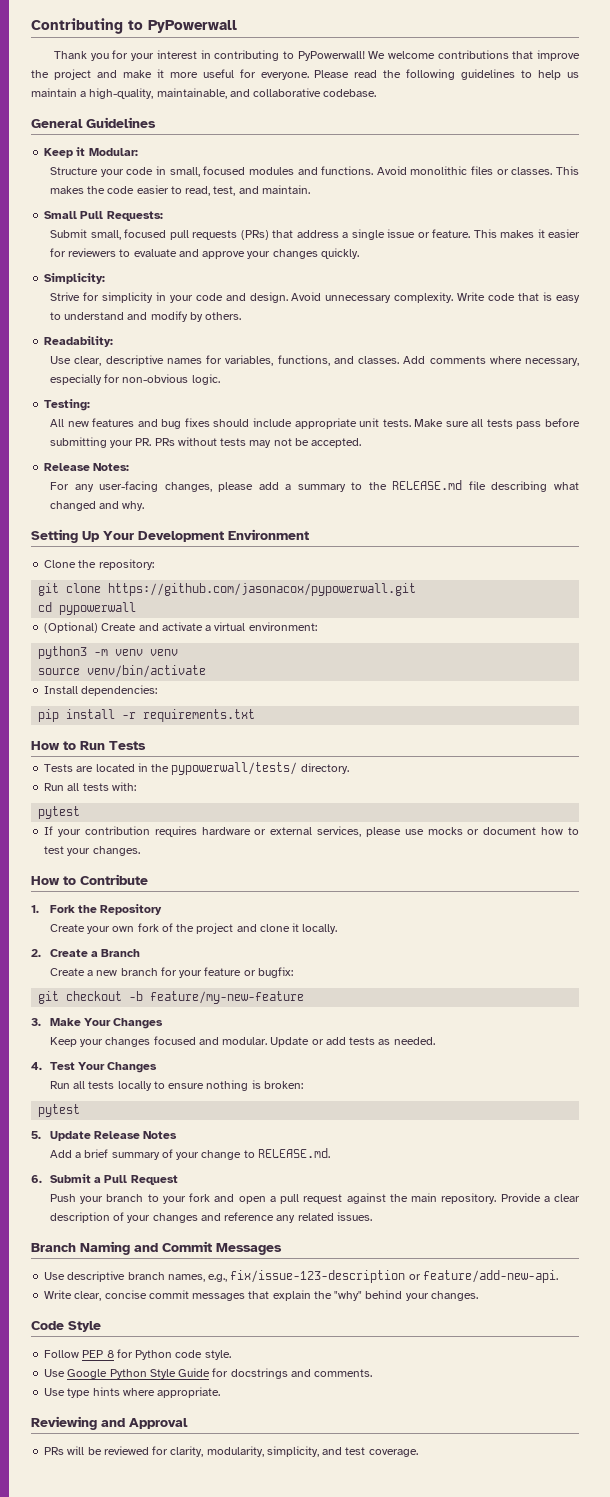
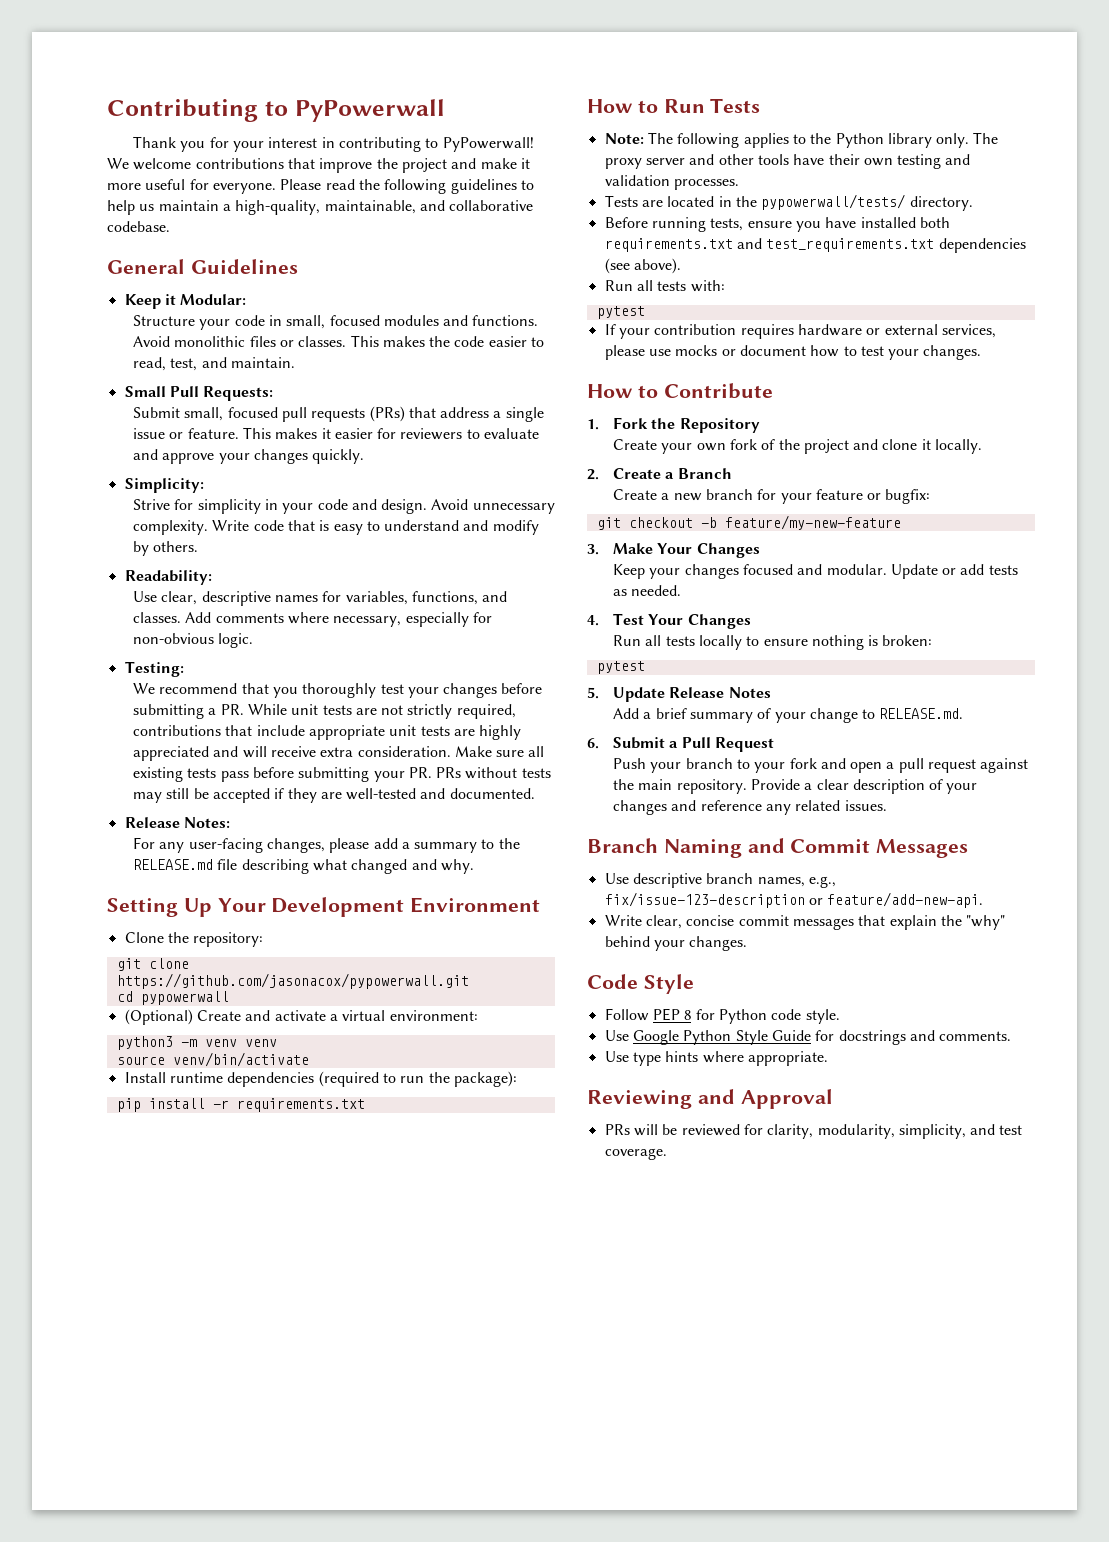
- All new features and bug fixes should include appropriate unit tests.
+ We recommend that you thoroughly test your changes before submitting a PR. While unit tests are not strictly required, contributions that include appropriate unit tests are highly appreciated and will receive extra consideration.
- Make sure all tests pass before submitting your PR. PRs without tests may not be accepted.
+ Make sure all existing tests pass before submitting your PR. PRs without tests may still be accepted if they are well-tested and documented.
- Install dependencies:
+ Install runtime dependencies (required to run the package):
+ Note: The following applies to the Python library only. The proxy server and other tools have their own testing and validation processes.
+ Before running tests, ensure you have installed both requirements.txt and test_requirements.txt dependencies (see above).

